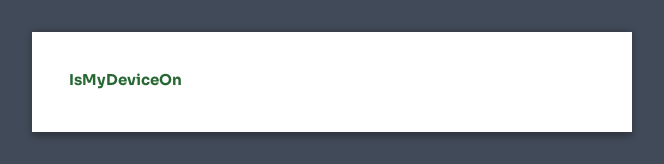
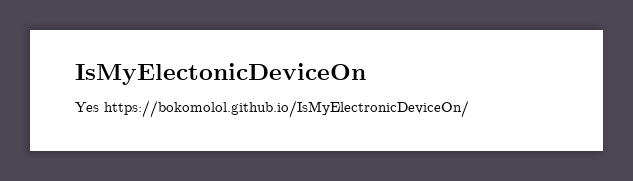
- IsMyDeviceOn
+ IsMyElectonicDeviceOn
+ Yes https://bokomolol.github.io/IsMyElectronicDeviceOn/

